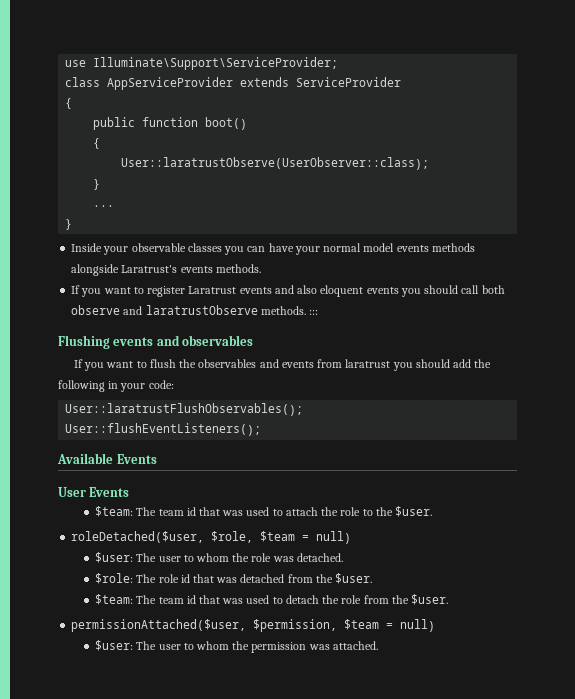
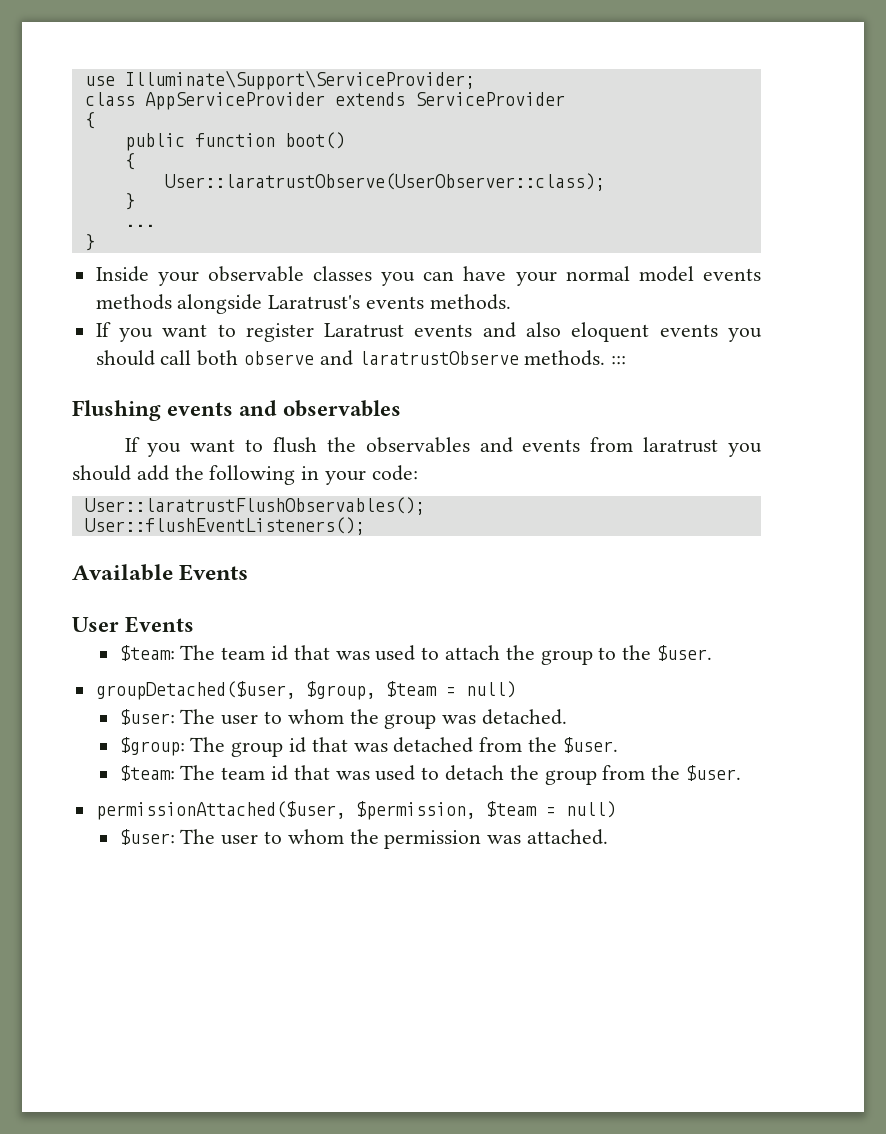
- $team: The team id that was used to attach the role to the $user.
+ $team: The team id that was used to attach the group to the $user.
- roleDetached($user, $role, $team = null)
- $user: The user to whom the role was detached.
+ groupDetached($user, $group, $team = null)
+ $user: The user to whom the group was detached.
- $role: The role id that was detached from the $user.
+ $group: The group id that was detached from the $user.
- $team: The team id that was used to detach the role from the $user.
+ $team: The team id that was used to detach the group from the $user.

